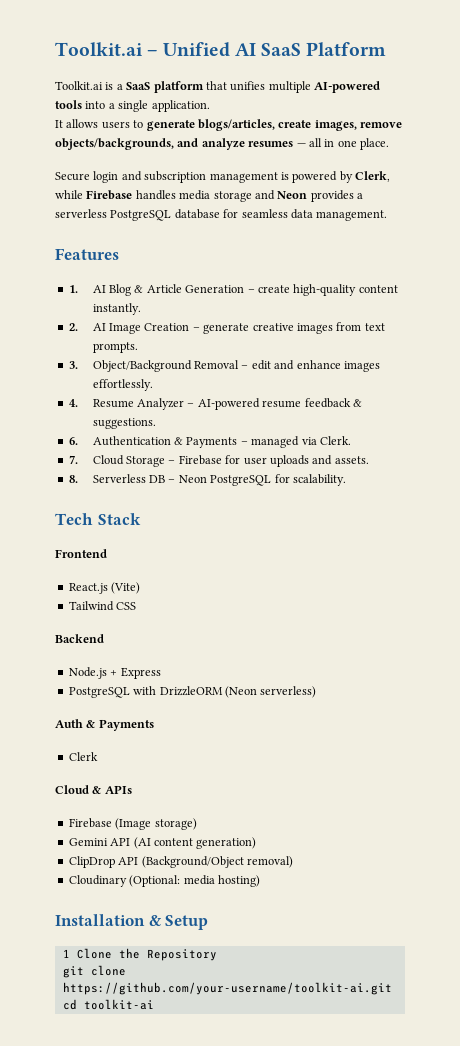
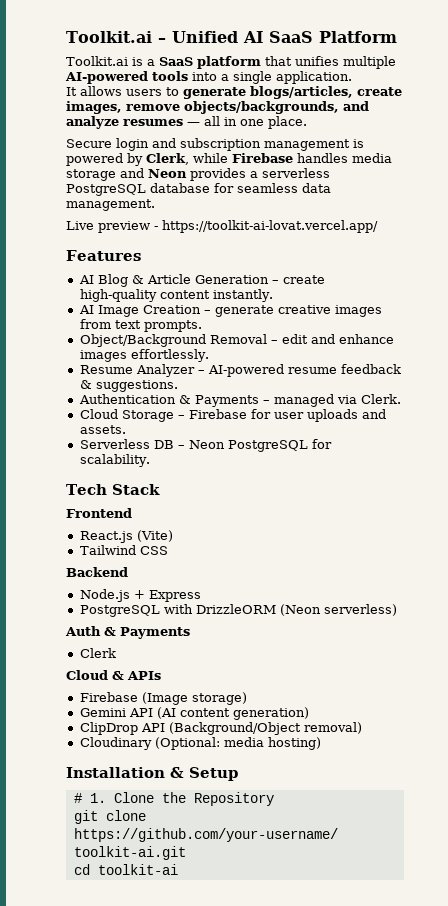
+ Live preview - https://toolkit-ai-lovat.vercel.app/
- 1. AI Blog & Article Generation – create high-quality content instantly.
+ AI Blog & Article Generation – create high-quality content instantly.
- 2. AI Image Creation – generate creative images from text prompts.
+ AI Image Creation – generate creative images from text prompts.
- 3. Object/Background Removal – edit and enhance images effortlessly.
+ Object/Background Removal – edit and enhance images effortlessly.
- 4. Resume Analyzer – AI-powered resume feedback & suggestions.
+ Resume Analyzer – AI-powered resume feedback & suggestions.
- 6. Authentication & Payments – managed via Clerk.
+ Authentication & Payments – managed via Clerk.
- 7. Cloud Storage – Firebase for user uploads and assets.
+ Cloud Storage – Firebase for user uploads and assets.
- 8. Serverless DB – Neon PostgreSQL for scalability.
+ Serverless DB – Neon PostgreSQL for scalability.
- 1 Clone the Repository
+ # 1. Clone the Repository

